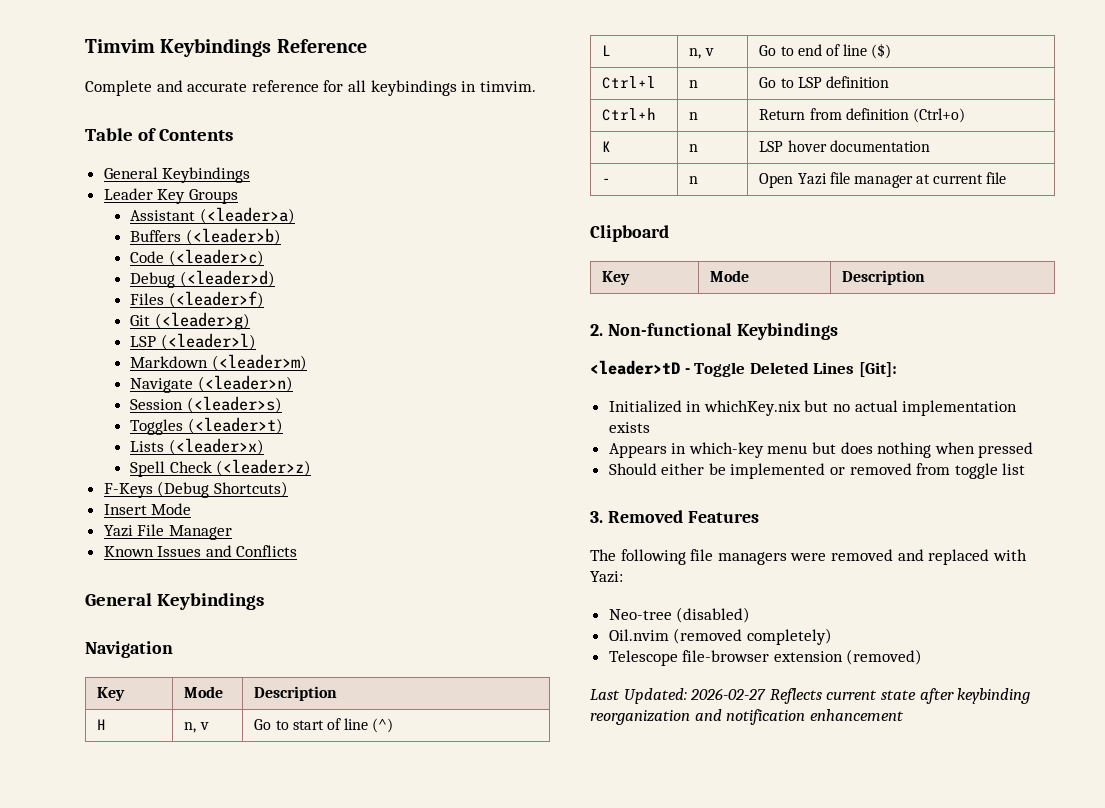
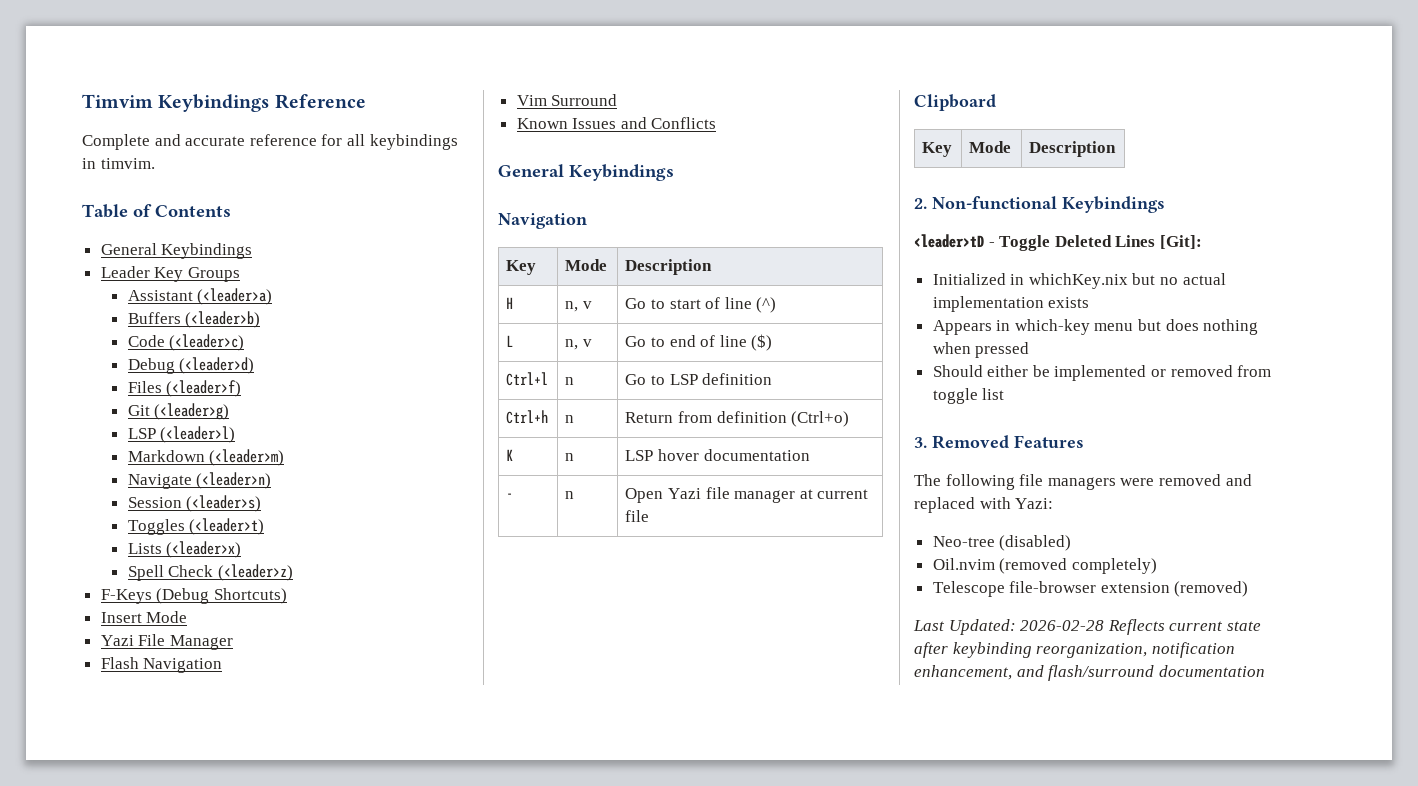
+ Flash Navigation
+ Vim Surround
- Last Updated: 2026-02-27 Reflects current state after keybinding reorganization and notification enhancement
+ Last Updated: 2026-02-28 Reflects current state after keybinding reorganization, notification enhancement, and flash/surround documentation

